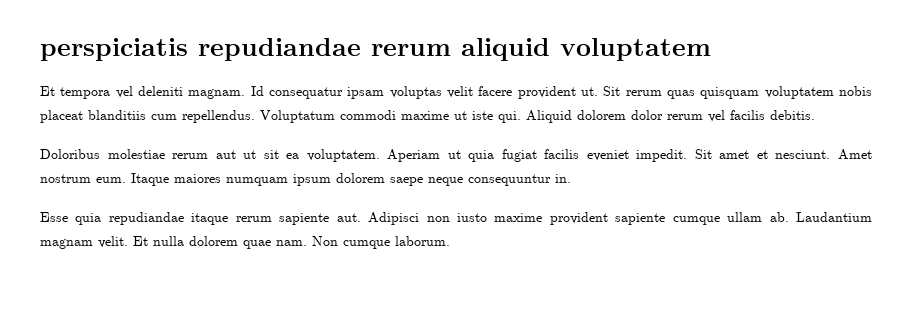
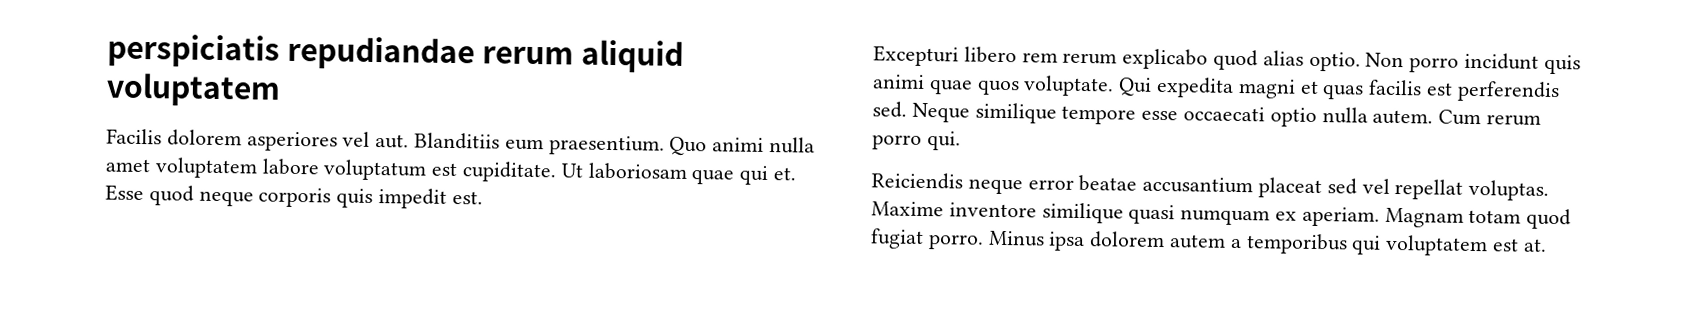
- Et tempora vel deleniti magnam. Id consequatur ipsam voluptas velit facere provident ut. Sit rerum quas quisquam voluptatem nobis placeat blanditiis cum repellendus. Voluptatum commodi maxime ut iste qui. Aliquid dolorem dolor rerum vel facilis debitis.
- Doloribus molestiae rerum aut ut sit ea voluptatem. Aperiam ut quia fugiat facilis eveniet impedit. Sit amet et nesciunt. Amet nostrum eum. Itaque maiores numquam ipsum dolorem saepe neque consequuntur in.
- Esse quia repudiandae itaque rerum sapiente aut. Adipisci non iusto maxime provident sapiente cumque ullam ab. Laudantium magnam velit. Et nulla dolorem quae nam. Non cumque laborum.
+ Facilis dolorem asperiores vel aut. Blanditiis eum praesentium. Quo animi nulla amet voluptatem labore voluptatum est cupiditate. Ut laboriosam quae qui et. Esse quod neque corporis quis impedit est.
+ Excepturi libero rem rerum explicabo quod alias optio. Non porro incidunt quis animi quae quos voluptate. Qui expedita magni et quas facilis est perferendis sed. Neque similique tempore esse occaecati optio nulla autem. Cum rerum porro qui.
+ Reiciendis neque error beatae accusantium placeat sed vel repellat voluptas. Maxime inventore similique quasi numquam ex aperiam. Magnam totam quod fugiat porro. Minus ipsa dolorem autem a temporibus qui voluptatem est at.

